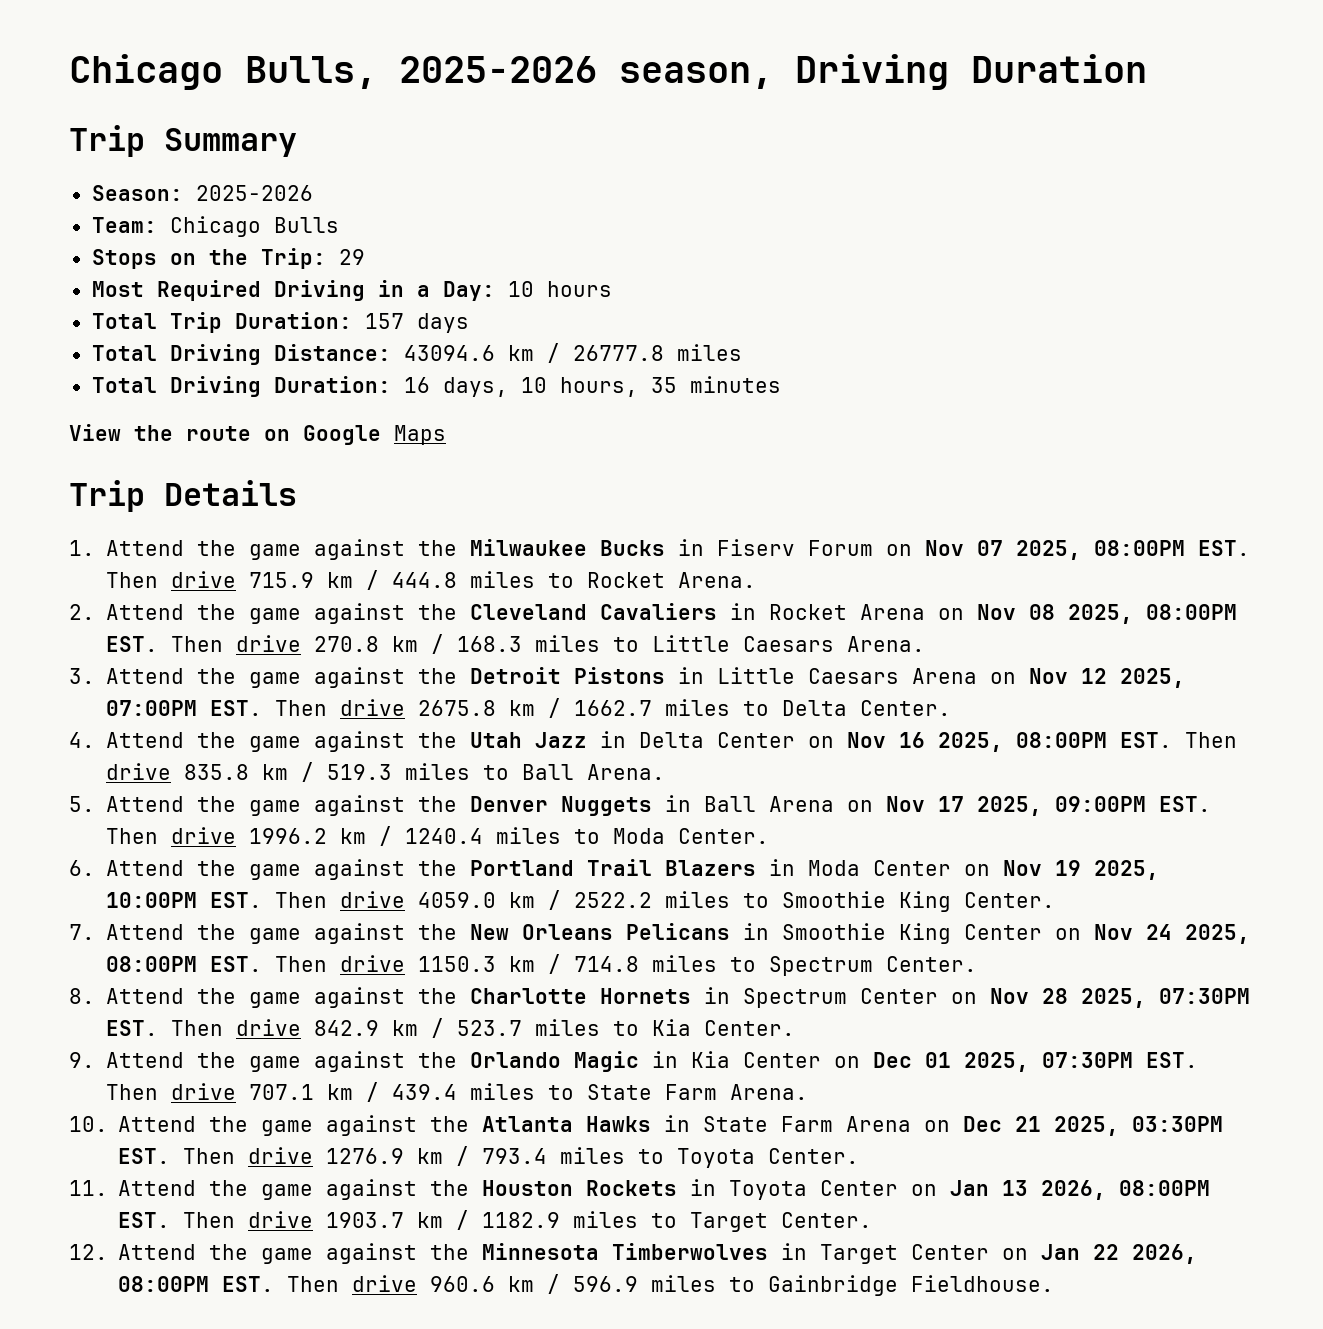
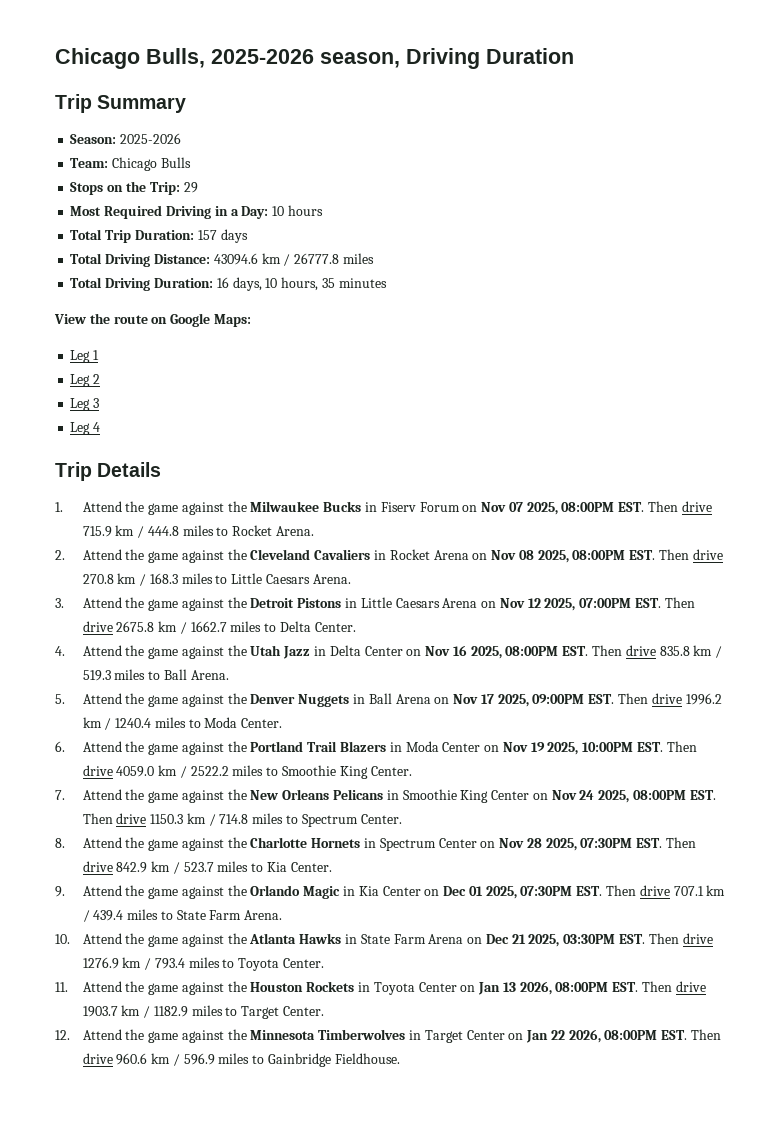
- View the route on Google Maps
+ View the route on Google Maps:
+ Leg 1
+ Leg 2
+ Leg 3
+ Leg 4

